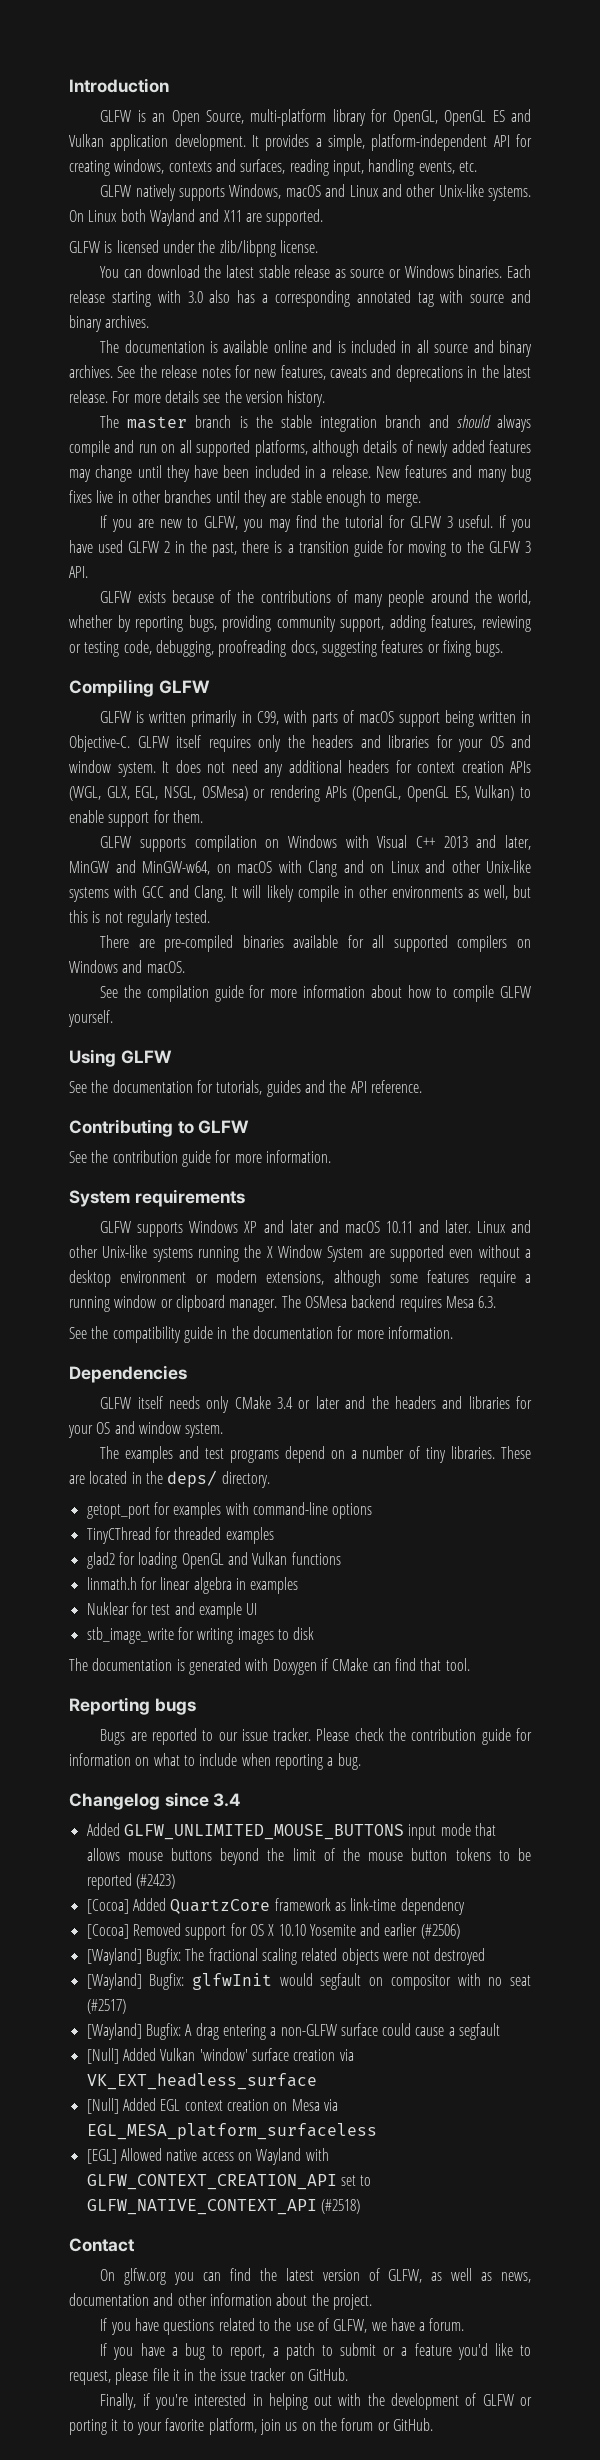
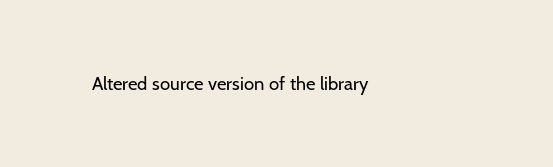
- Introduction
- GLFW is an Open Source, multi-platform library for OpenGL, OpenGL ES and Vulkan application development. It provides a simple, platform-independent API for creating windows, contexts and surfaces, reading input, handling events, etc.
- GLFW natively supports Windows, macOS and Linux and other Unix-like systems. On Linux both Wayland and X11 are supported.
- GLFW is licensed under the zlib/libpng license.
- You can download the latest stable release as source or Windows binaries. Each release starting with 3.0 also has a corresponding annotated tag with source and binary archives.
- The documentation is available online and is included in all source and binary archives. See the release notes for new features, caveats and deprecations in the latest release. For more details see the version history.
- The master branch is the stable integration branch and should always compile and run on all supported platforms, although details of newly added features may change until they have been included in a release. New features and many bug fixes live in other branches until they are stable enough to merge.
- If you are new to GLFW, you may find the tutorial for GLFW 3 useful. If you have used GLFW 2 in the past, there is a transition guide for moving to the GLFW 3 API.
- GLFW exists because of the contributions of many people around the world, whether by reporting bugs, providing community support, adding features, reviewing or testing code, debugging, proofreading docs, suggesting features or fixing bugs.
- Compiling GLFW
- GLFW is written primarily in C99, with parts of macOS support being written in Objective-C. GLFW itself requires only the headers and libraries for your OS and window system. It does not need any additional headers for context creation APIs (WGL, GLX, EGL, NSGL, OSMesa) or rendering APIs (OpenGL, OpenGL ES, Vulkan) to enable support for them.
- GLFW supports compilation on Windows with Visual C++ 2013 and later, MinGW and MinGW-w64, on macOS with Clang and on Linux and other Unix-like systems with GCC and Clang. It will likely compile in other environments as well, but this is not regularly tested.
- There are pre-compiled binaries available for all supported compilers on Windows and macOS.
- See the compilation guide for more information about how to compile GLFW yourself.
- Using GLFW
- See the documentation for tutorials, guides and the API reference.
- Contributing to GLFW
- See the contribution guide for more information.
- System requirements
- GLFW supports Windows XP and later and macOS 10.11 and later. Linux and other Unix-like systems running the X Window System are supported even without a desktop environment or modern extensions, although some features require a running window or clipboard manager. The OSMesa backend requires Mesa 6.3.
- See the compatibility guide in the documentation for more information.
- Dependencies
- GLFW itself needs only CMake 3.4 or later and the headers and libraries for your OS and window system.
- The examples and test programs depend on a number of tiny libraries. These are located in the deps/ directory.
- getopt_port for examples with command-line options
- TinyCThread for threaded examples
- glad2 for loading OpenGL and Vulkan functions
- linmath.h for linear algebra in examples
- Nuklear for test and example UI
- stb_image_write for writing images to disk
- The documentation is generated with Doxygen if CMake can find that tool.
- Reporting bugs
- Bugs are reported to our issue tracker. Please check the contribution guide for information on what to include when reporting a bug.
- Changelog since 3.4
- Added GLFW_UNLIMITED_MOUSE_BUTTONS input mode that allows mouse buttons beyond the limit of the mouse button tokens to be reported (#2423)
- [Cocoa] Added QuartzCore framework as link-time dependency
- [Cocoa] Removed support for OS X 10.10 Yosemite and earlier (#2506)
- [Wayland] Bugfix: The fractional scaling related objects were not destroyed
- [Wayland] Bugfix: glfwInit would segfault on compositor with no seat (#2517)
- [Wayland] Bugfix: A drag entering a non-GLFW surface could cause a segfault
- [Null] Added Vulkan 'window' surface creation via VK_EXT_headless_surface
- [Null] Added EGL context creation on Mesa via EGL_MESA_platform_surfaceless
- [EGL] Allowed native access on Wayland with GLFW_CONTEXT_CREATION_API set to GLFW_NATIVE_CONTEXT_API (#2518)
- Contact
- On glfw.org you can find the latest version of GLFW, as well as news, documentation and other information about the project.
- If you have questions related to the use of GLFW, we have a forum.
- If you have a bug to report, a patch to submit or a feature you'd like to request, please file it in the issue tracker on GitHub.
- Finally, if you're interested in helping out with the development of GLFW or porting it to your favorite platform, join us on the forum or GitHub.
+ Altered source version of the library

